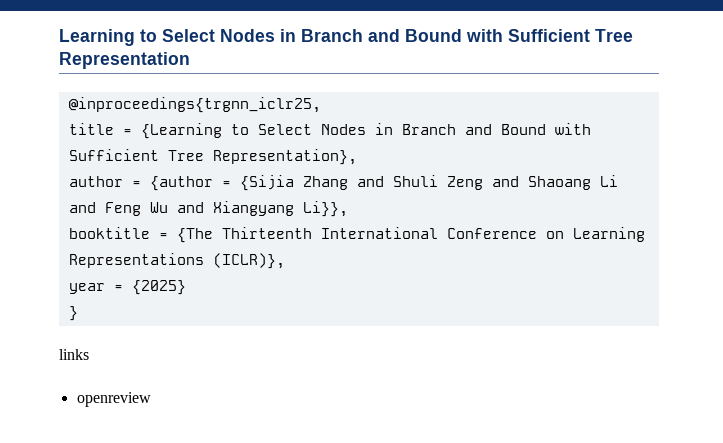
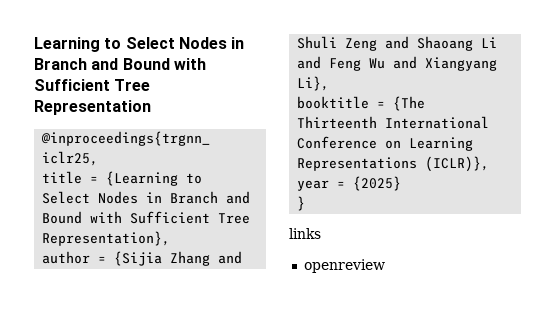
- author = {author = {Sijia Zhang and Shuli Zeng and Shaoang Li and Feng Wu and Xiangyang Li}},
+ author = {Sijia Zhang and Shuli Zeng and Shaoang Li and Feng Wu and Xiangyang Li},

